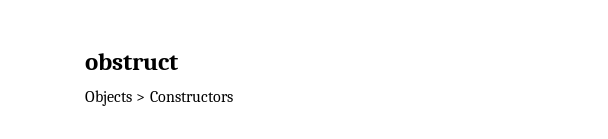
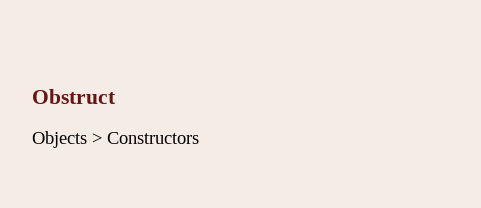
- obstruct
+ Obstruct

